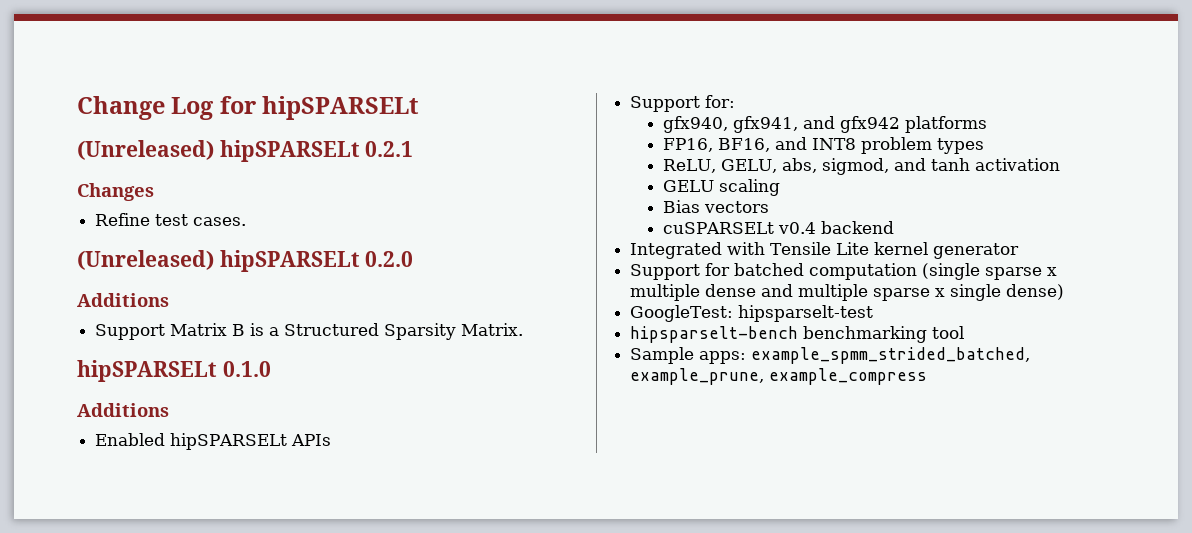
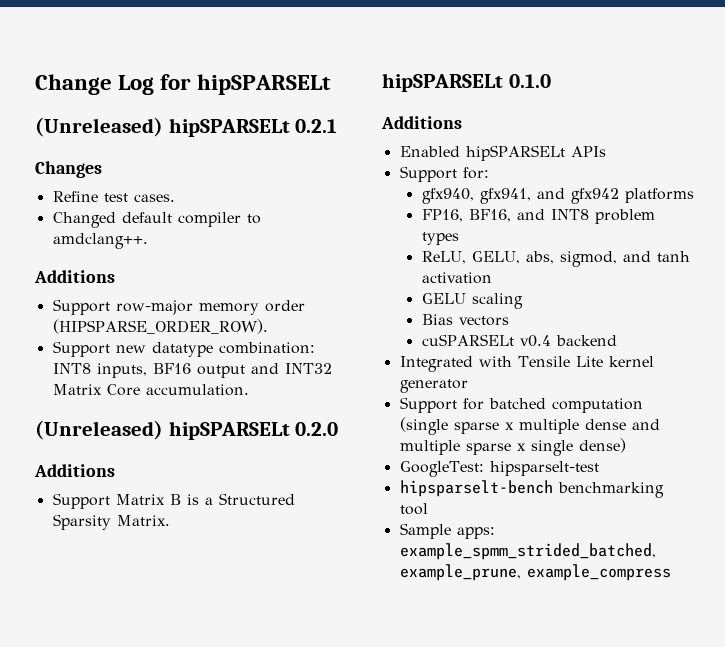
+ Changed default compiler to amdclang++.
+ Additions
+ Support row-major memory order (HIPSPARSE_ORDER_ROW).
+ Support new datatype combination: INT8 inputs, BF16 output and INT32 Matrix Core accumulation.

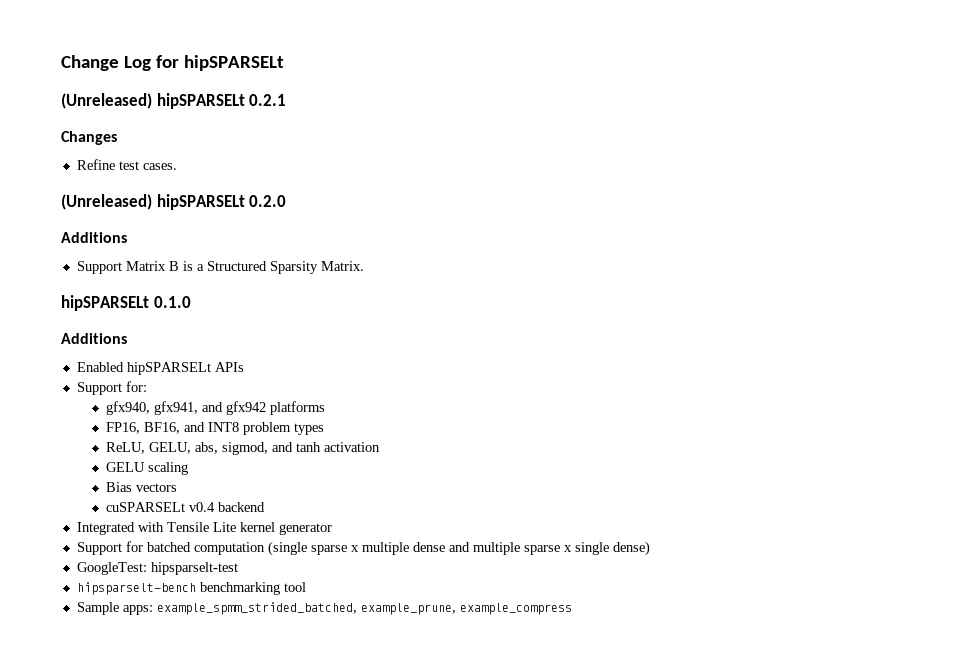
- Changed default compiler to amdclang++.
- Additions
- Support row-major memory order (HIPSPARSE_ORDER_ROW).
- Support new datatype combination: INT8 inputs, BF16 output and INT32 Matrix Core accumulation.

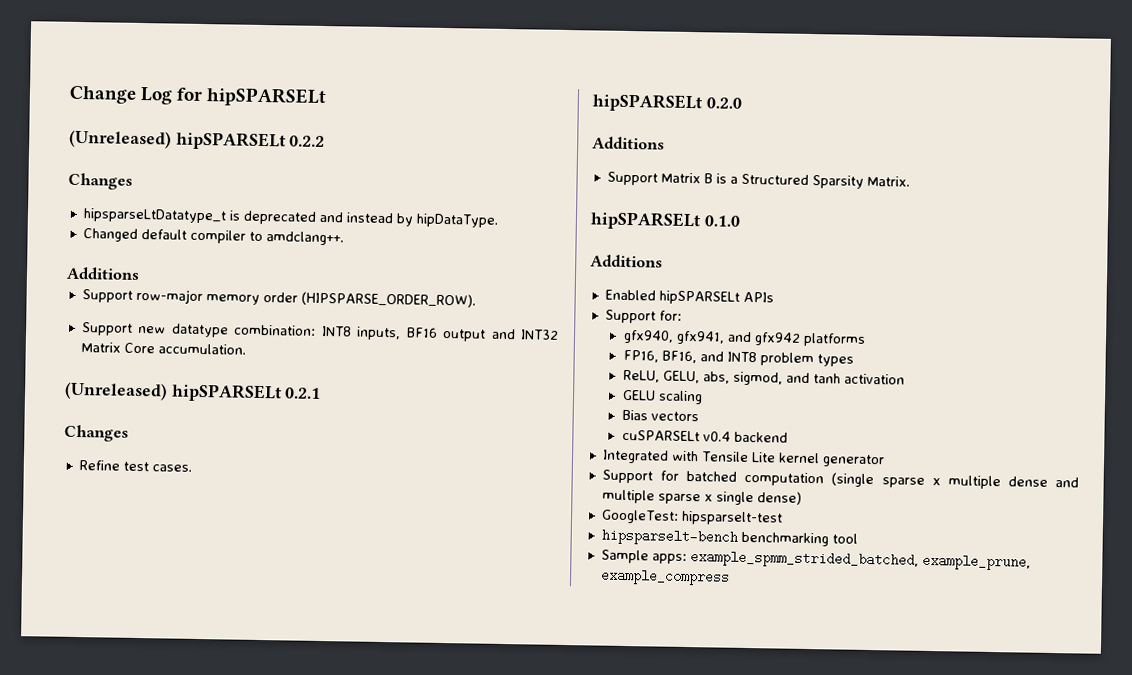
+ (Unreleased) hipSPARSELt 0.2.2
+ Changes
+ hipsparseLtDatatype_t is deprecated and instead by hipDataType.
+ Changed default compiler to amdclang++.
+ Additions
+ Support row-major memory order (HIPSPARSE_ORDER_ROW).
+ Support new datatype combination: INT8 inputs, BF16 output and INT32 Matrix Core accumulation.
- (Unreleased) hipSPARSELt 0.2.0
+ hipSPARSELt 0.2.0

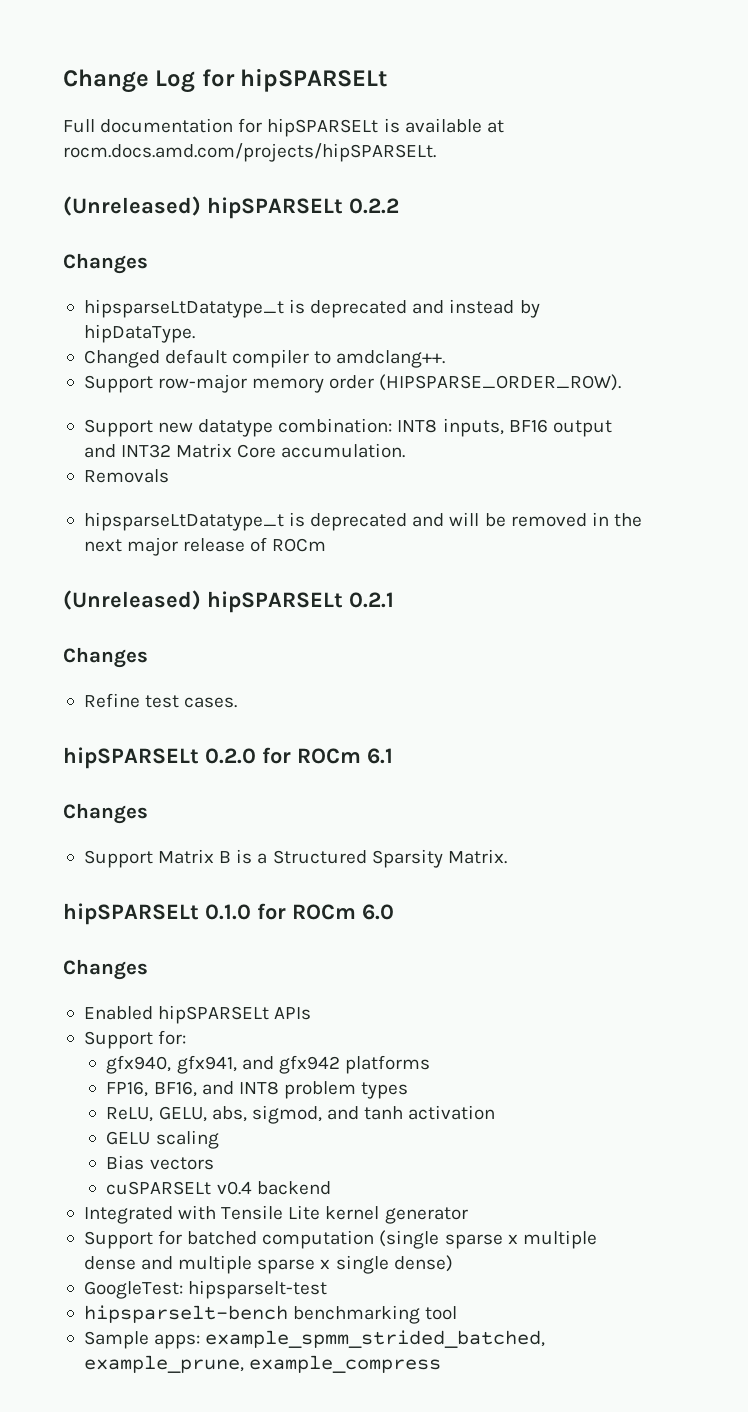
+ Full documentation for hipSPARSELt is available at rocm.docs.amd.com/projects/hipSPARSELt.
  Changed default compiler to amdclang++.
- Additions
+ Removals
+ hipsparseLtDatatype_t is deprecated and will be removed in the next major release of ROCm
- hipSPARSELt 0.2.0
- Additions
+ hipSPARSELt 0.2.0 for ROCm 6.1
+ Changes
- hipSPARSELt 0.1.0
- Additions
+ hipSPARSELt 0.1.0 for ROCm 6.0
+ Changes

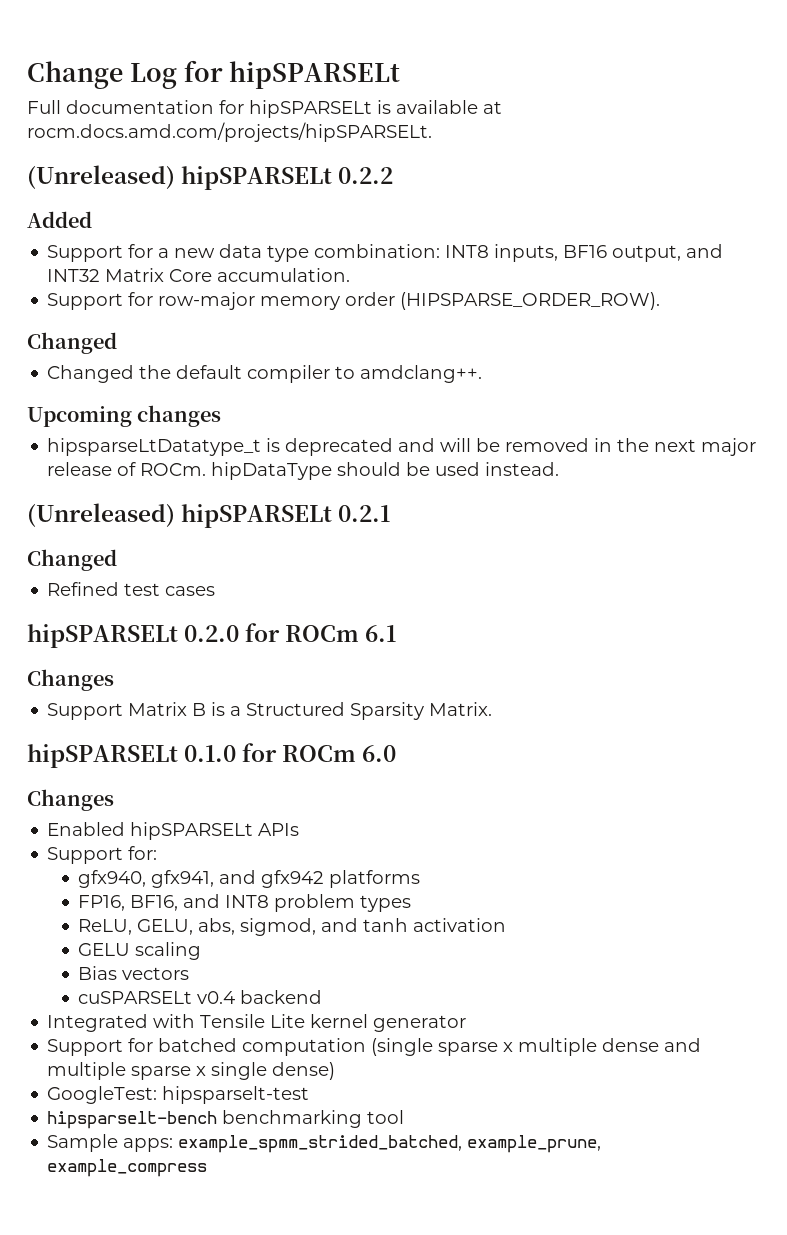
  (Unreleased) hipSPARSELt 0.2.2
- Changes
- hipsparseLtDatatype_t is deprecated and instead by hipDataType.
- Changed default compiler to amdclang++.
- Support row-major memory order (HIPSPARSE_ORDER_ROW).
- Support new datatype combination: INT8 inputs, BF16 output and INT32 Matrix Core accumulation.
+ Added
+ Support for a new data type combination: INT8 inputs, BF16 output, and INT32 Matrix Core accumulation.
- Removals
+ Support for row-major memory order (HIPSPARSE_ORDER_ROW).
+ Changed
+ Changed the default compiler to amdclang++.
+ Upcoming changes
- hipsparseLtDatatype_t is deprecated and will be removed in the next major release of ROCm
+ hipsparseLtDatatype_t is deprecated and will be removed in the next major release of ROCm. hipDataType should be used instead.
  (Unreleased) hipSPARSELt 0.2.1
- Changes
- Refine test cases.
+ Changed
+ Refined test cases

